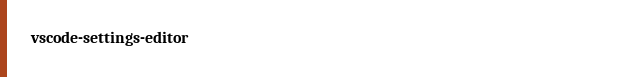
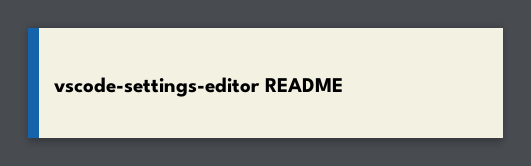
- vscode-settings-editor
+ vscode-settings-editor README

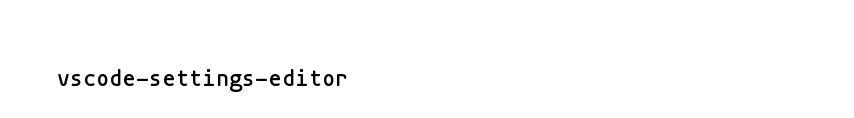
- vscode-settings-editor README
+ vscode-settings-editor

